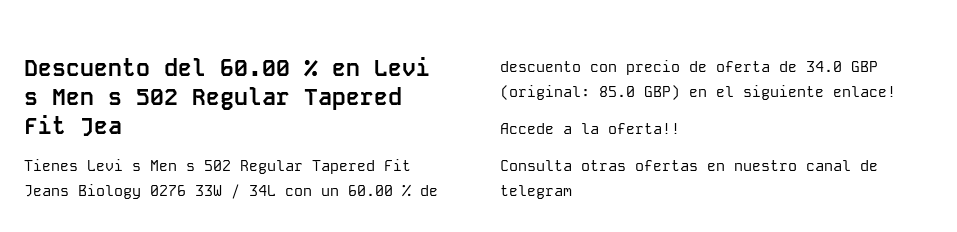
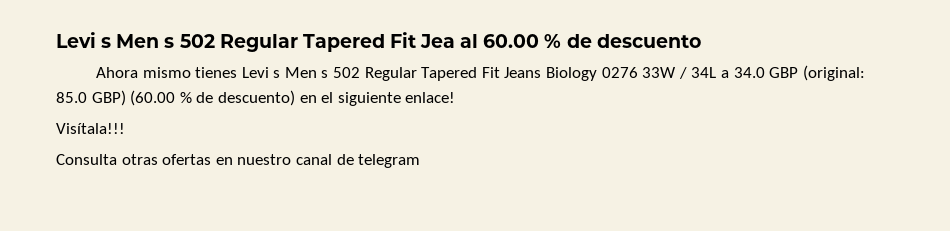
- Descuento del 60.00 % en Levi s Men s 502 Regular Tapered Fit Jea
- Tienes Levi s Men s 502 Regular Tapered Fit Jeans Biology 0276 33W / 34L con un 60.00 % de descuento con precio de oferta de 34.0 GBP (original: 85.0 GBP) en el siguiente enlace!
+ Levi s Men s 502 Regular Tapered Fit Jea al 60.00 % de descuento
+ Ahora mismo tienes Levi s Men s 502 Regular Tapered Fit Jeans Biology 0276 33W / 34L a 34.0 GBP (original: 85.0 GBP) (60.00 % de descuento) en el siguiente enlace!
- Accede a la oferta!!
+ Visítala!!!

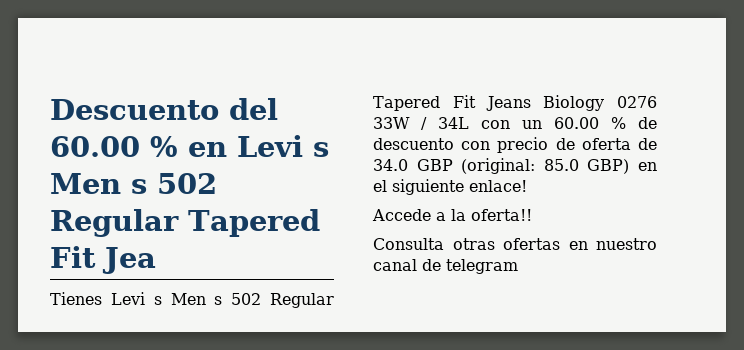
- Levi s Men s 502 Regular Tapered Fit Jea al 60.00 % de descuento
- Ahora mismo tienes Levi s Men s 502 Regular Tapered Fit Jeans Biology 0276 33W / 34L a 34.0 GBP (original: 85.0 GBP) (60.00 % de descuento) en el siguiente enlace!
+ Descuento del 60.00 % en Levi s Men s 502 Regular Tapered Fit Jea
+ Tienes Levi s Men s 502 Regular Tapered Fit Jeans Biology 0276 33W / 34L con un 60.00 % de descuento con precio de oferta de 34.0 GBP (original: 85.0 GBP) en el siguiente enlace!
- Visítala!!!
+ Accede a la oferta!!

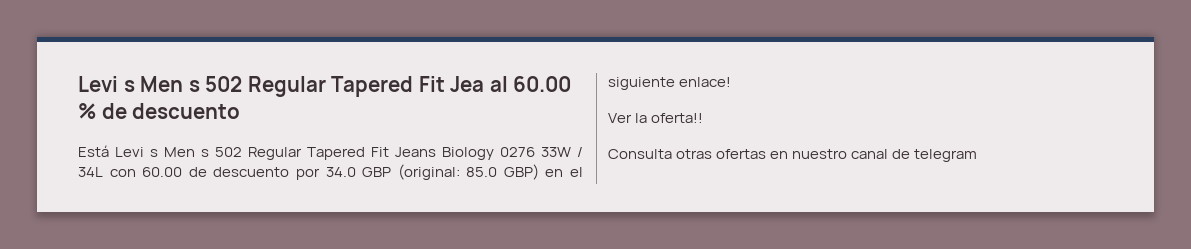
- Descuento del 60.00 % en Levi s Men s 502 Regular Tapered Fit Jea
- Tienes Levi s Men s 502 Regular Tapered Fit Jeans Biology 0276 33W / 34L con un 60.00 % de descuento con precio de oferta de 34.0 GBP (original: 85.0 GBP) en el siguiente enlace!
+ Levi s Men s 502 Regular Tapered Fit Jea al 60.00 % de descuento
+ Está Levi s Men s 502 Regular Tapered Fit Jeans Biology 0276 33W / 34L con 60.00 de descuento por 34.0 GBP (original: 85.0 GBP) en el siguiente enlace!
- Accede a la oferta!!
+ Ver la oferta!!

